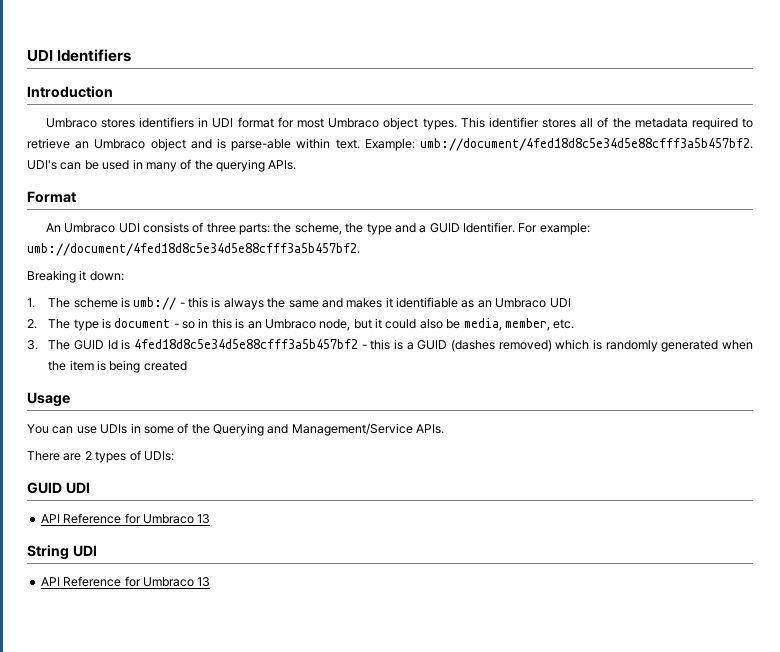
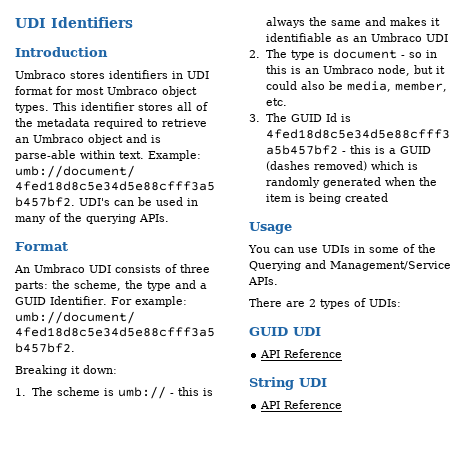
  GUID UDI
- API Reference for Umbraco 13
+ API Reference
  String UDI
- API Reference for Umbraco 13
+ API Reference

